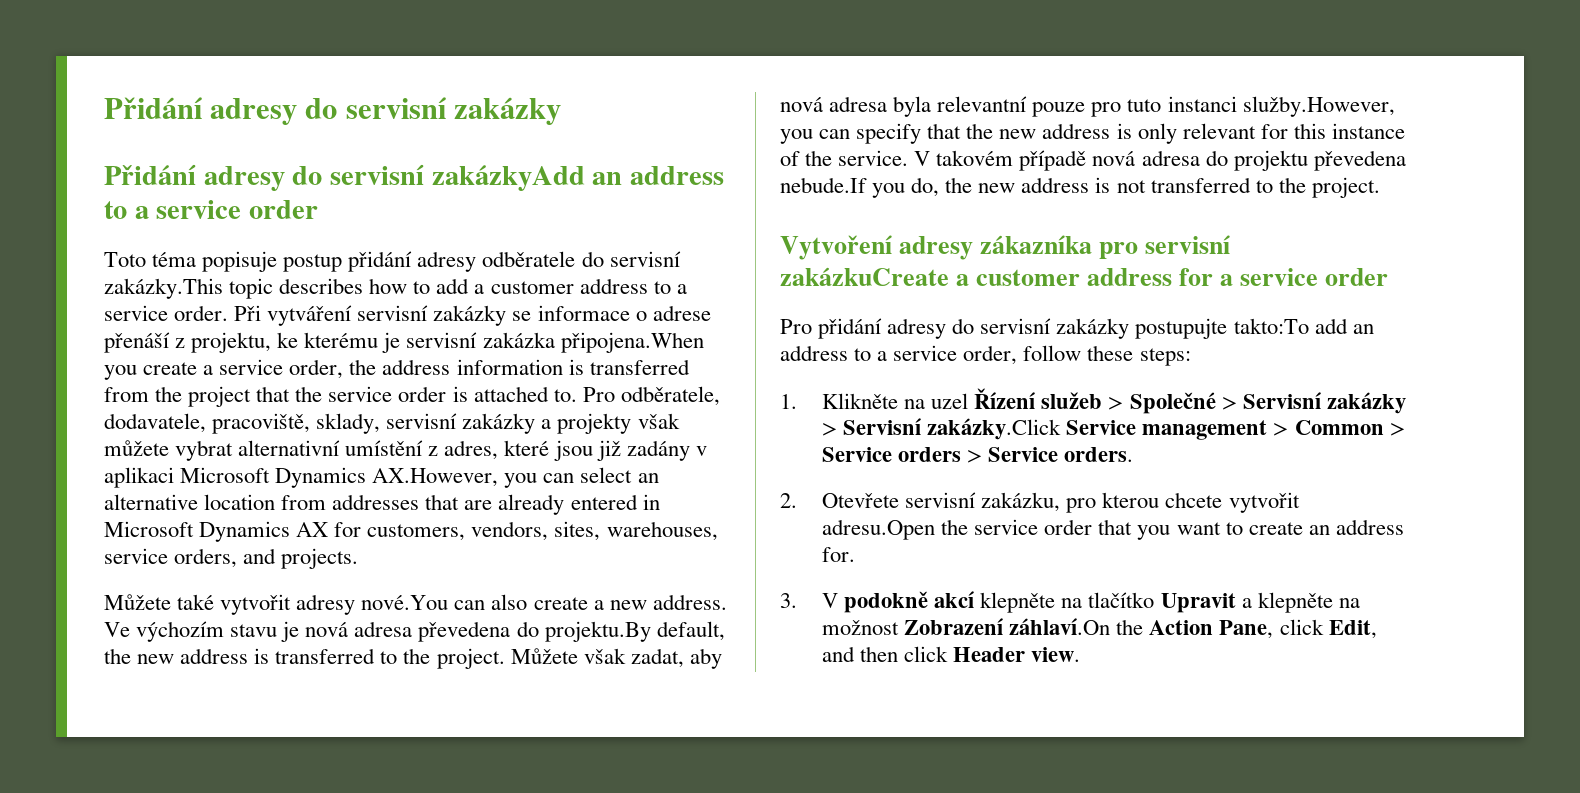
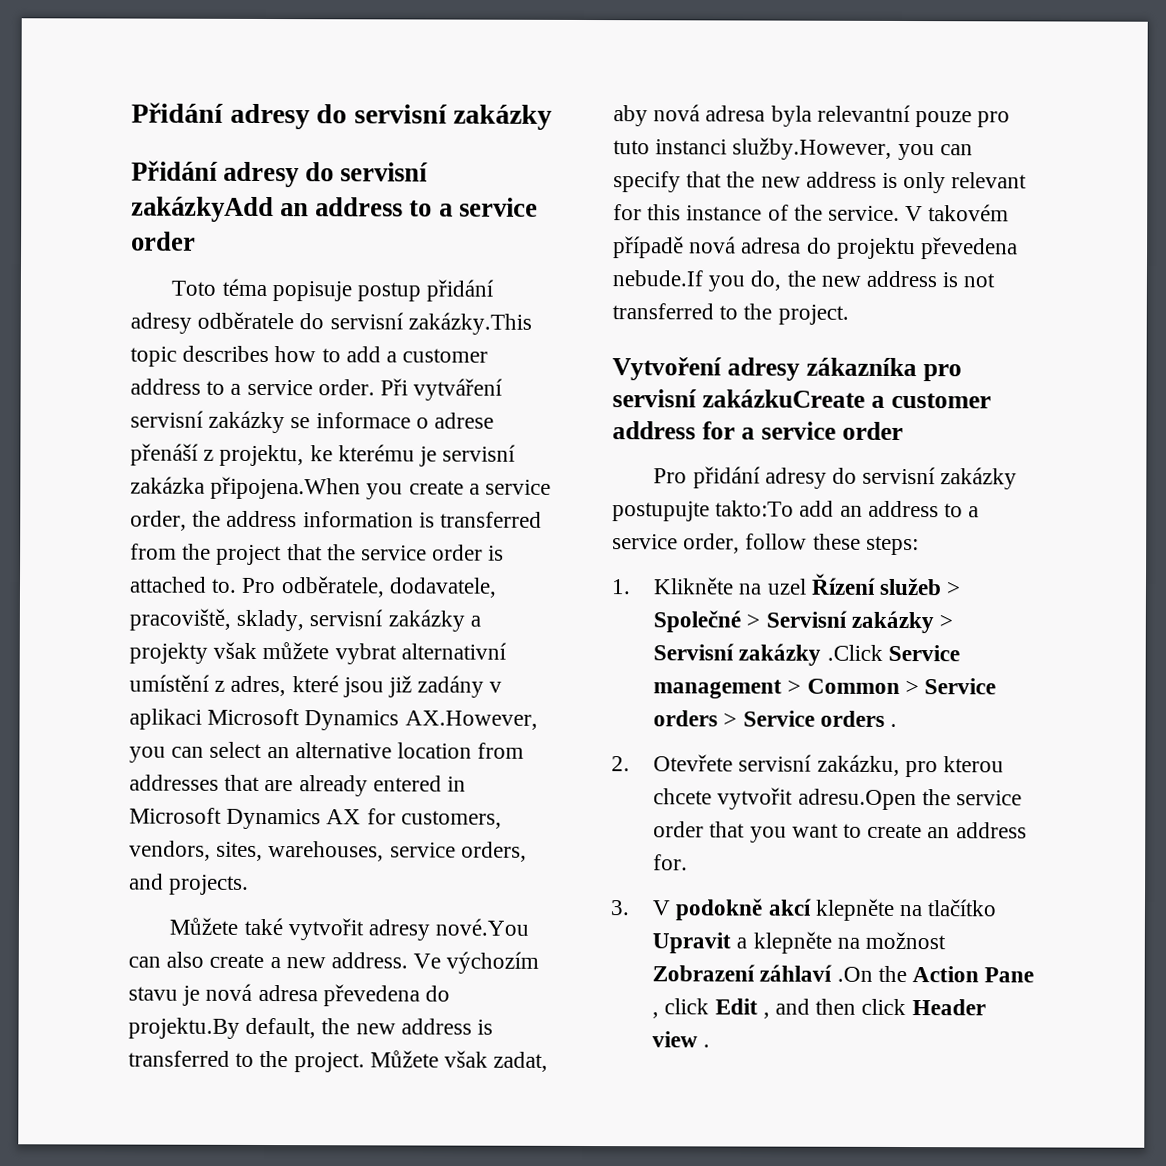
- 1. Klikněte na uzel Řízení služeb > Společné > Servisní zakázky > Servisní zakázky.Click Service management > Common > Service orders > Service orders.
+ 1. Klikněte na uzel Řízení služeb > Společné > Servisní zakázky > Servisní zakázky .Click Service management > Common > Service orders > Service orders .
- 3. V podokně akcí klepněte na tlačítko Upravit a klepněte na možnost Zobrazení záhlaví.On the Action Pane, click Edit, and then click Header view.
+ 3. V podokně akcí klepněte na tlačítko Upravit a klepněte na možnost Zobrazení záhlaví .On the Action Pane , click Edit , and then click Header view .

